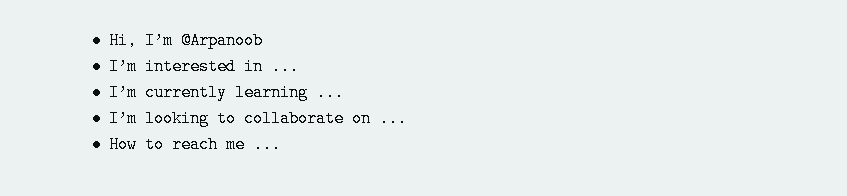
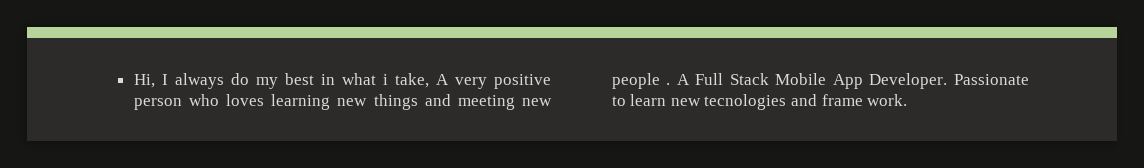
- Hi, I’m @Arpanoob
- I’m interested in ...
- I’m currently learning ...
- I’m looking to collaborate on ...
- How to reach me ...
+ Hi, I always do my best in what i take, A very positive person who loves learning new things and meeting new people . A Full Stack Mobile App Developer. Passionate to learn new tecnologies and frame work.

